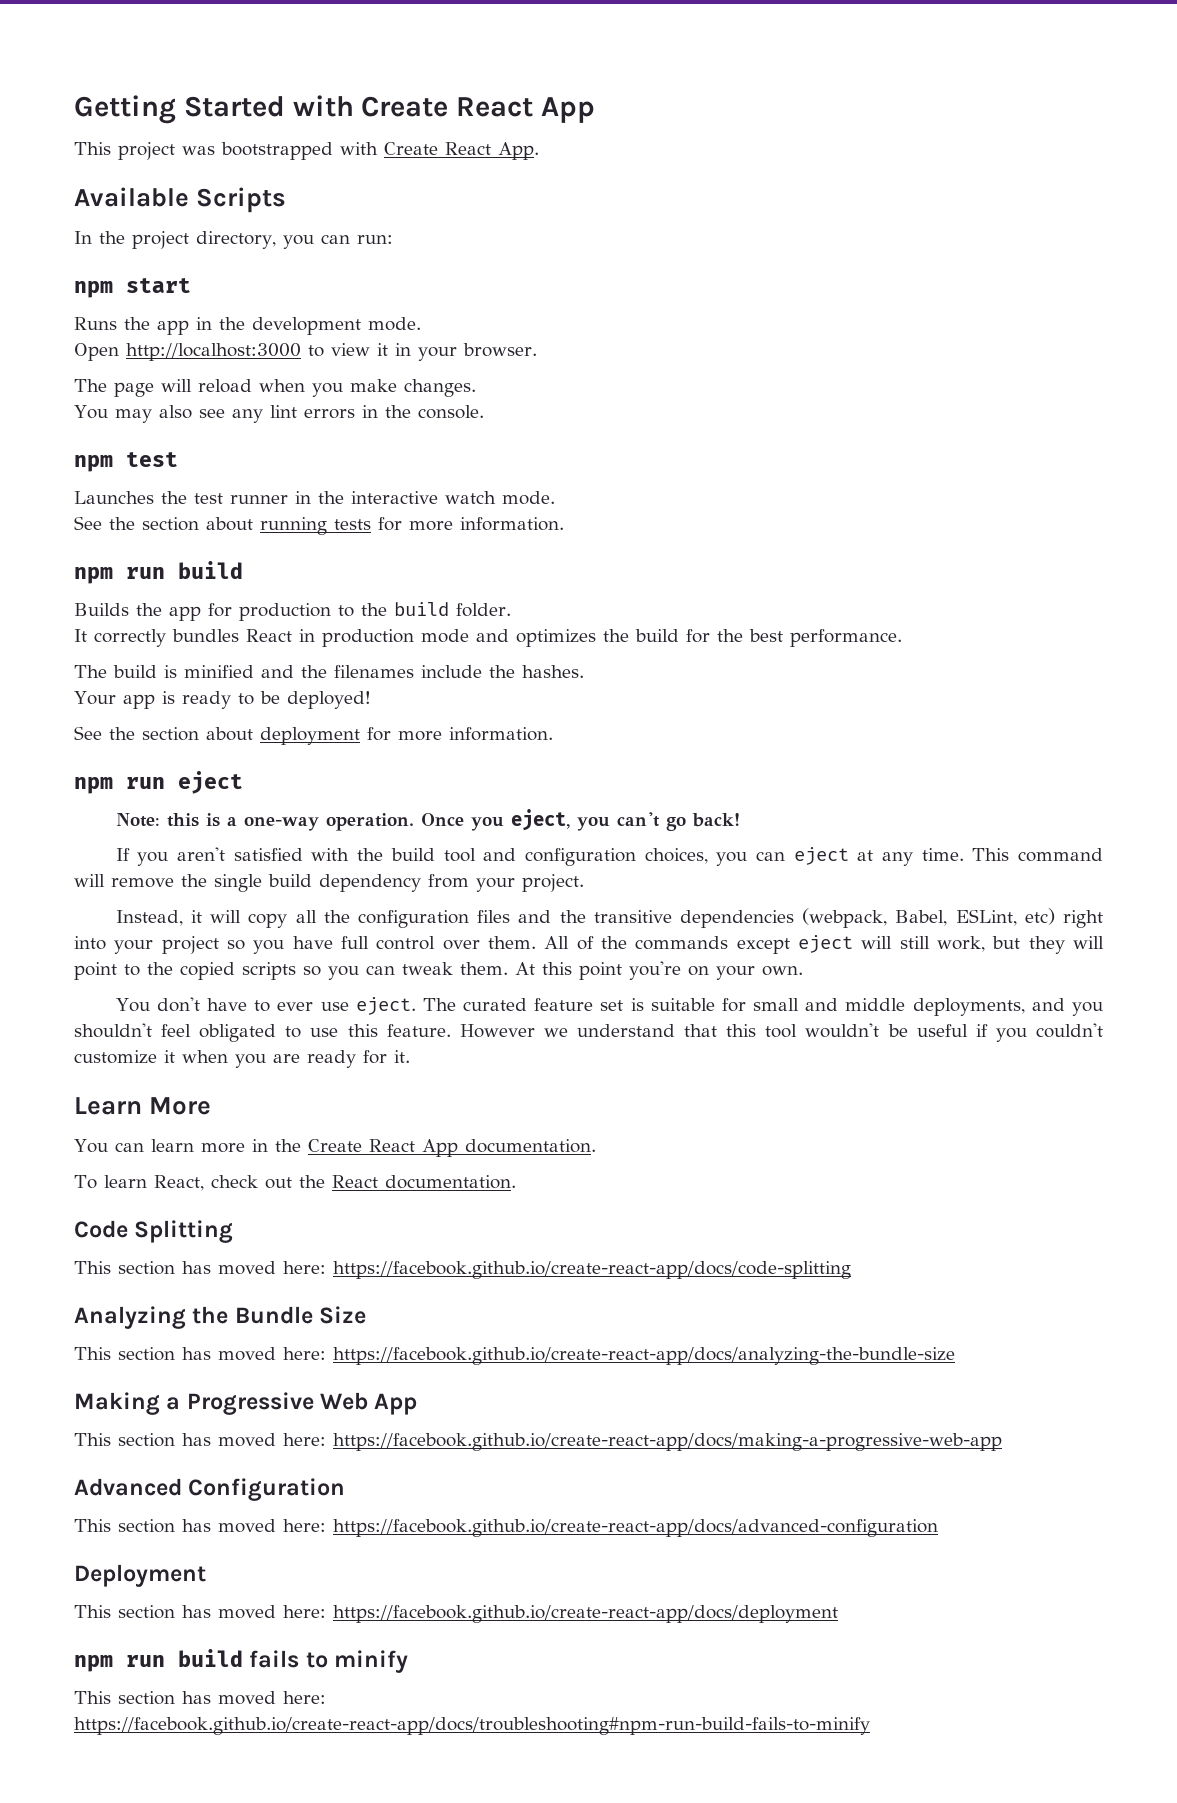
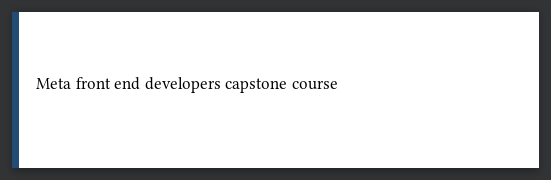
- Getting Started with Create React App
- This project was bootstrapped with Create React App.
- Available Scripts
- In the project directory, you can run:
- npm start
- Runs the app in the development mode.
- Open http://localhost:3000 to view it in your browser.
- The page will reload when you make changes.
- You may also see any lint errors in the console.
- npm test
- Launches the test runner in the interactive watch mode.
- See the section about running tests for more information.
- npm run build
- Builds the app for production to the build folder.
- It correctly bundles React in production mode and optimizes the build for the best performance.
- The build is minified and the filenames include the hashes.
- Your app is ready to be deployed!
- See the section about deployment for more information.
- npm run eject
- Note: this is a one-way operation. Once you eject, you can't go back!
- If you aren't satisfied with the build tool and configuration choices, you can eject at any time. This command will remove the single build dependency from your project.
- Instead, it will copy all the configuration files and the transitive dependencies (webpack, Babel, ESLint, etc) right into your project so you have full control over them. All of the commands except eject will still work, but they will point to the copied scripts so you can tweak them. At this point you're on your own.
- You don't have to ever use eject. The curated feature set is suitable for small and middle deployments, and you shouldn't feel obligated to use this feature. However we understand that this tool wouldn't be useful if you couldn't customize it when you are ready for it.
- Learn More
- You can learn more in the Create React App documentation.
- To learn React, check out the React documentation.
- Code Splitting
- This section has moved here: https://facebook.github.io/create-react-app/docs/code-splitting
- Analyzing the Bundle Size
- This section has moved here: https://facebook.github.io/create-react-app/docs/analyzing-the-bundle-size
- Making a Progressive Web App
- This section has moved here: https://facebook.github.io/create-react-app/docs/making-a-progressive-web-app
- Advanced Configuration
- This section has moved here: https://facebook.github.io/create-react-app/docs/advanced-configuration
- Deployment
- This section has moved here: https://facebook.github.io/create-react-app/docs/deployment
- npm run build fails to minify
- This section has moved here: https://facebook.github.io/create-react-app/docs/troubleshooting#npm-run-build-fails-to-minify
+ Meta front end developers capstone course

